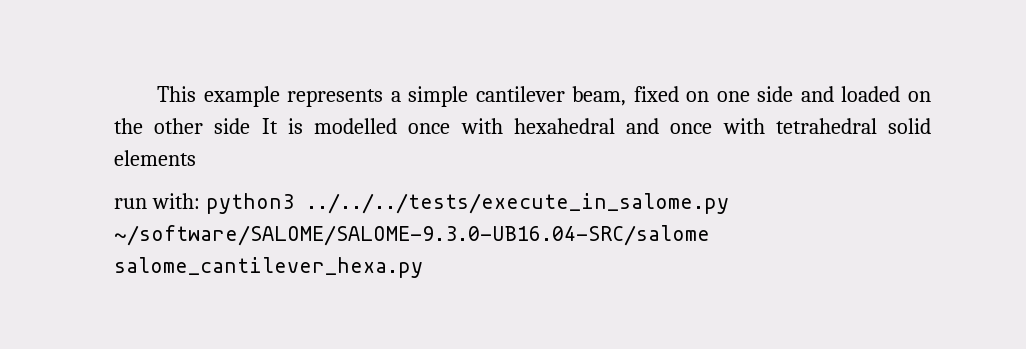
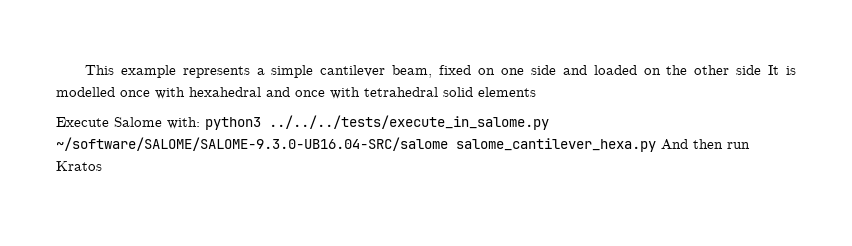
- run with: python3 ../../../tests/execute_in_salome.py ~/software/SALOME/SALOME-9.3.0-UB16.04-SRC/salome salome_cantilever_hexa.py
+ Execute Salome with: python3 ../../../tests/execute_in_salome.py ~/software/SALOME/SALOME-9.3.0-UB16.04-SRC/salome salome_cantilever_hexa.py And then run Kratos

